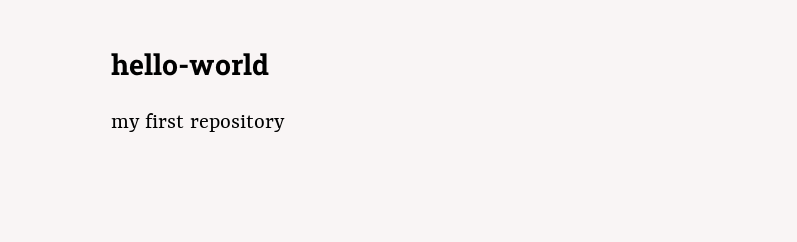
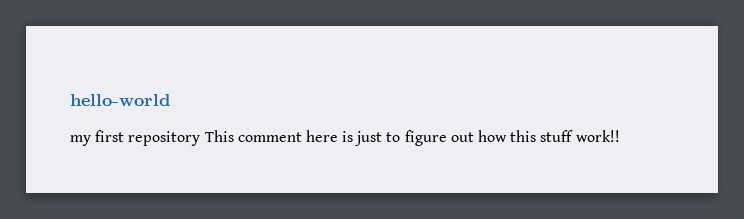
- my first repository
+ my first repository This comment here is just to figure out how this stuff work!!

